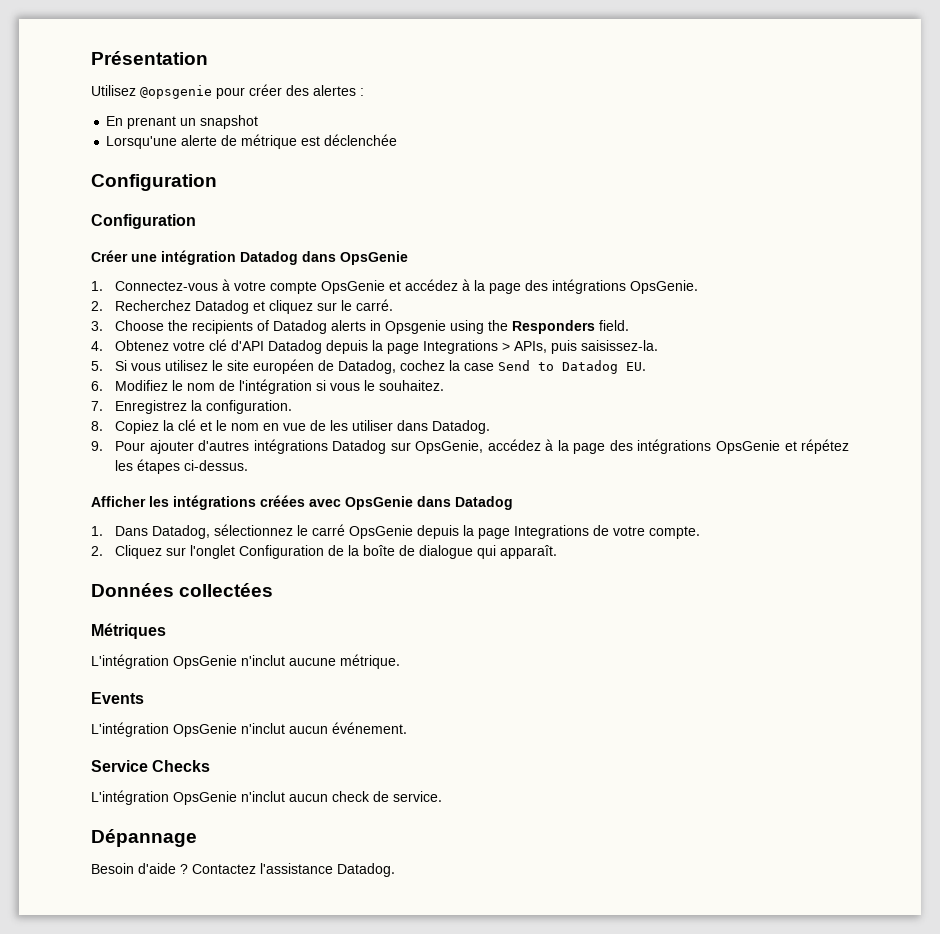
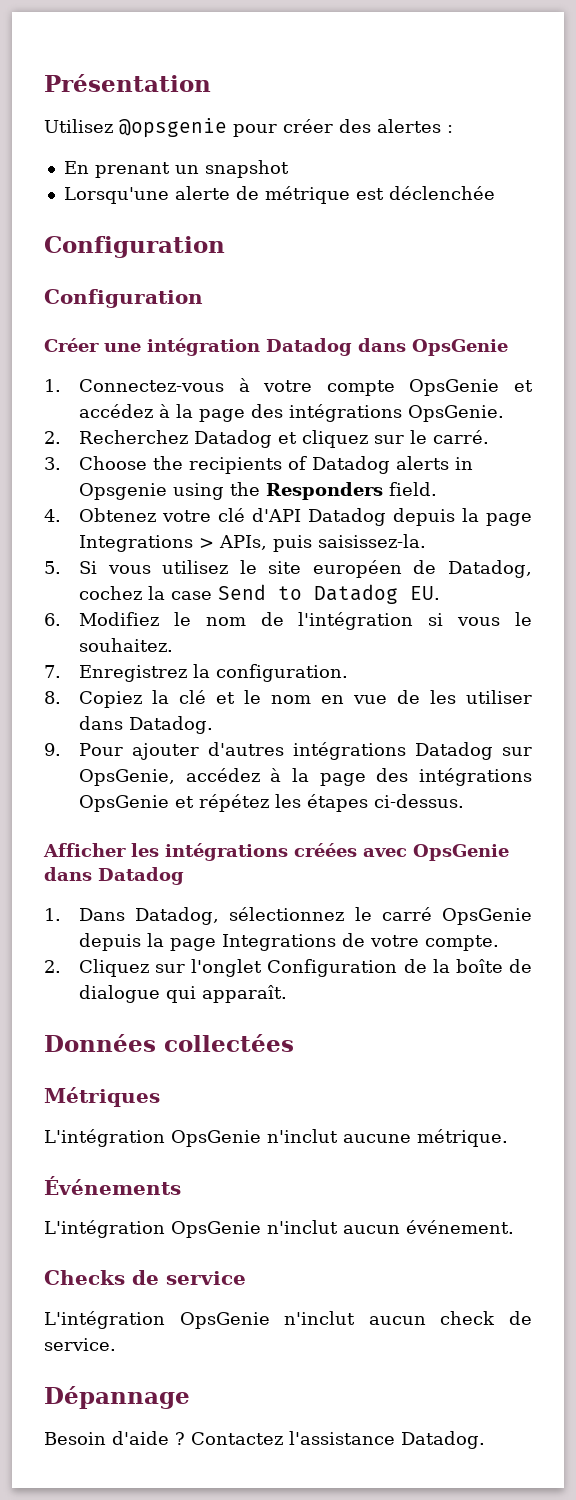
- Events
+ Événements
- Service Checks
+ Checks de service

